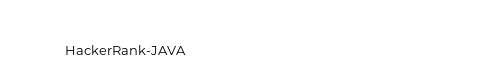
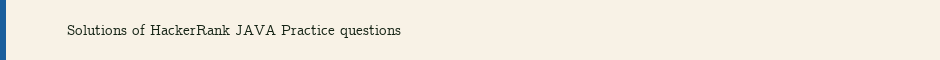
- HackerRank-JAVA
+ Solutions of HackerRank JAVA Practice questions

